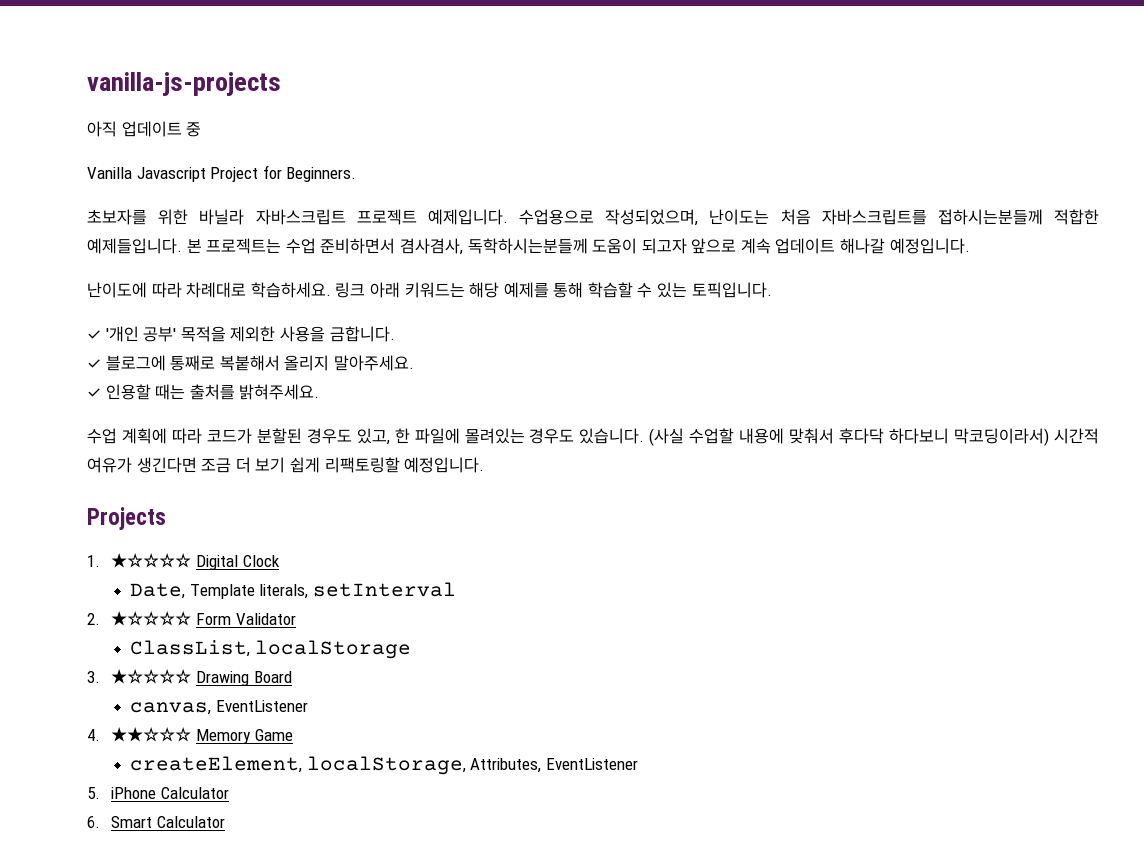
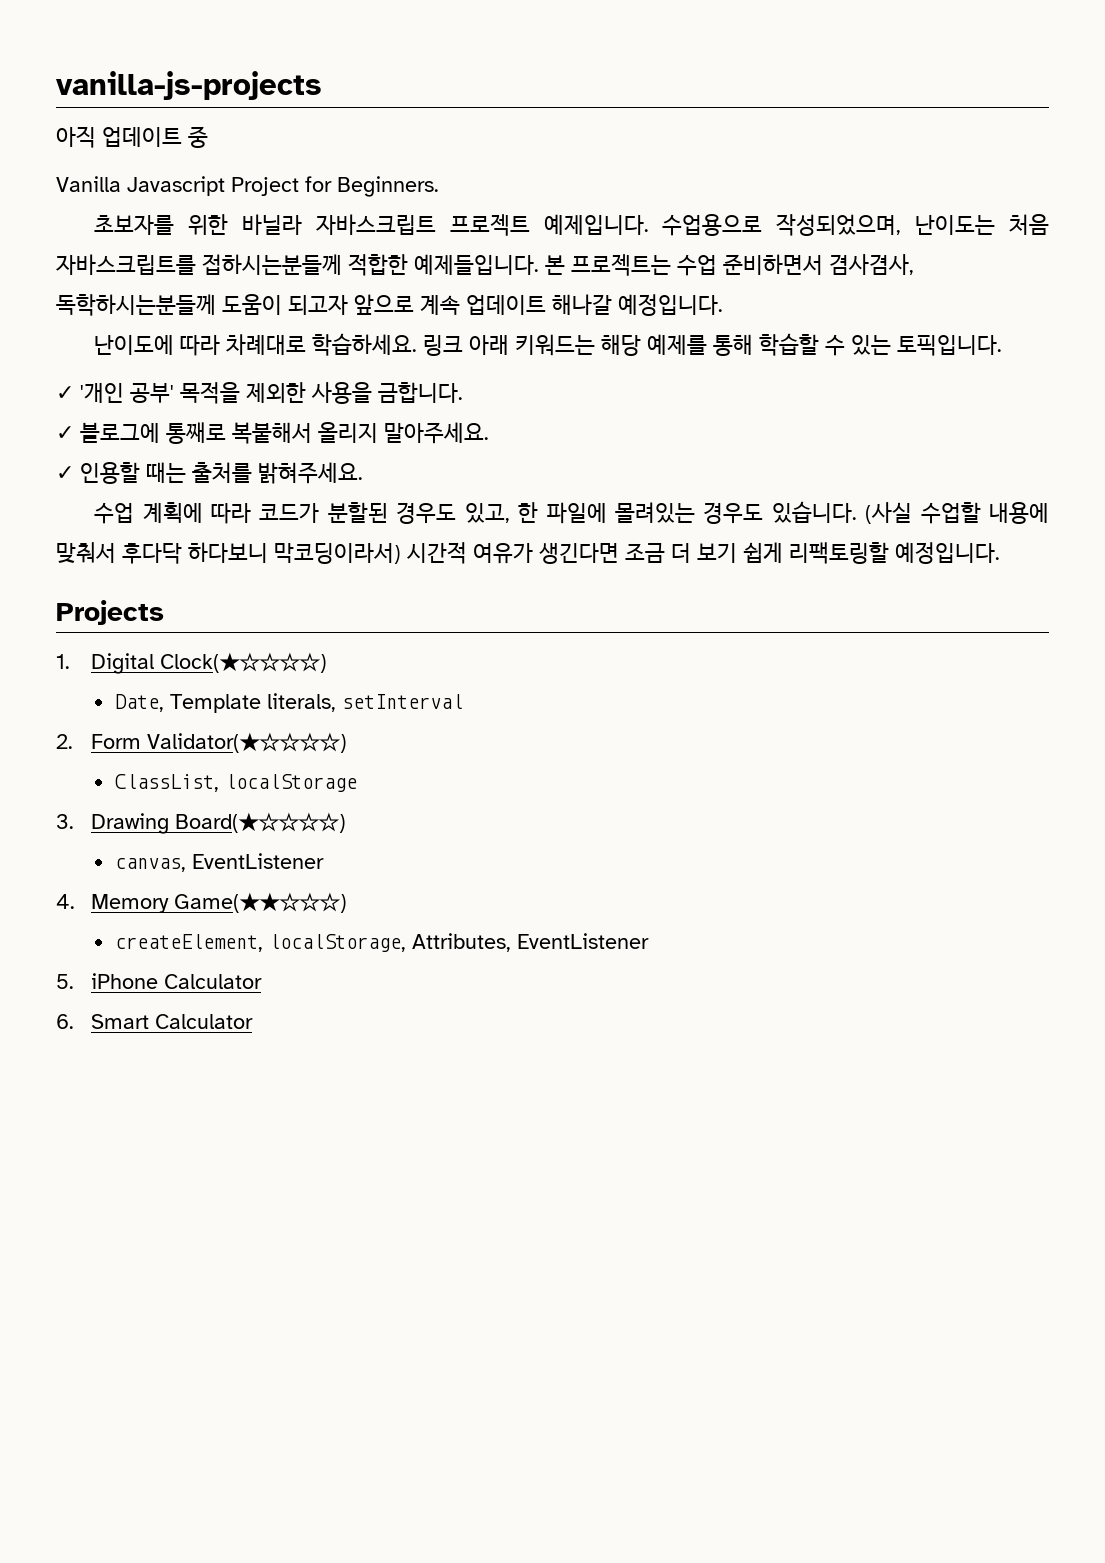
- 1. ★☆☆☆☆ Digital Clock
+ 1. Digital Clock(★☆☆☆☆)
- 2. ★☆☆☆☆ Form Validator
+ 2. Form Validator(★☆☆☆☆)
- 3. ★☆☆☆☆ Drawing Board
+ 3. Drawing Board(★☆☆☆☆)
- 4. ★★☆☆☆ Memory Game
+ 4. Memory Game(★★☆☆☆)

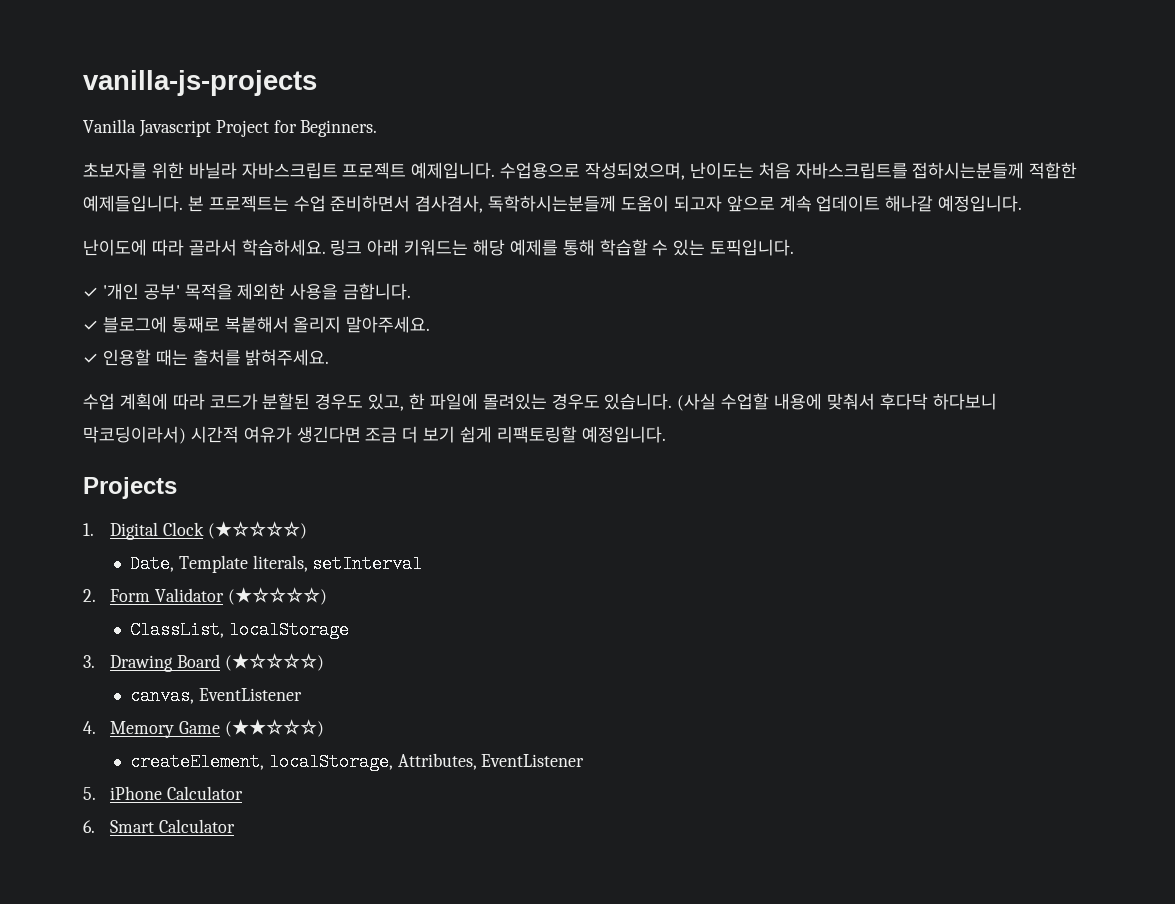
- 아직 업데이트 중
- 난이도에 따라 차례대로 학습하세요.
+ 난이도에 따라 골라서 학습하세요.
- 1. Digital Clock(★☆☆☆☆)
+ 1. Digital Clock (★☆☆☆☆)
- 2. Form Validator(★☆☆☆☆)
+ 2. Form Validator (★☆☆☆☆)
- 3. Drawing Board(★☆☆☆☆)
+ 3. Drawing Board (★☆☆☆☆)
- 4. Memory Game(★★☆☆☆)
+ 4. Memory Game (★★☆☆☆)

